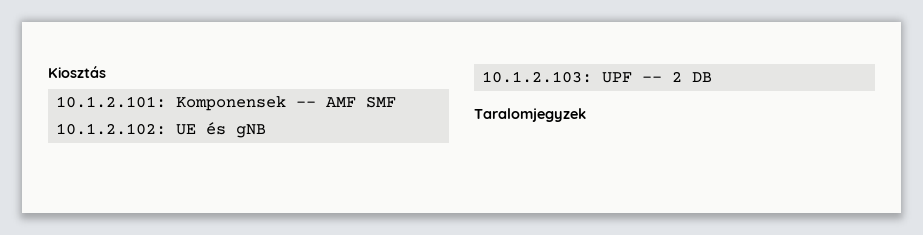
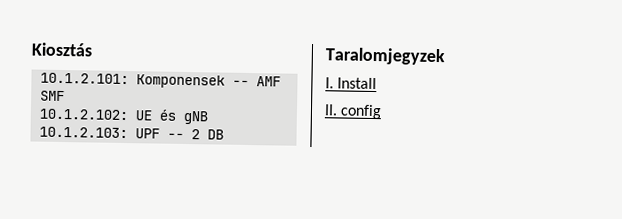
+ I. Install
+ II. config

